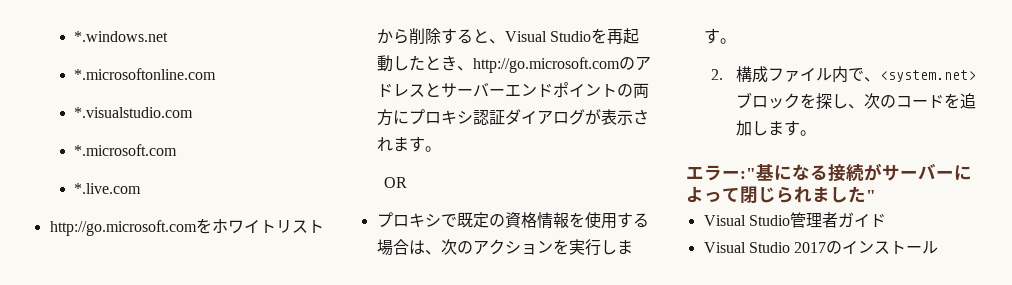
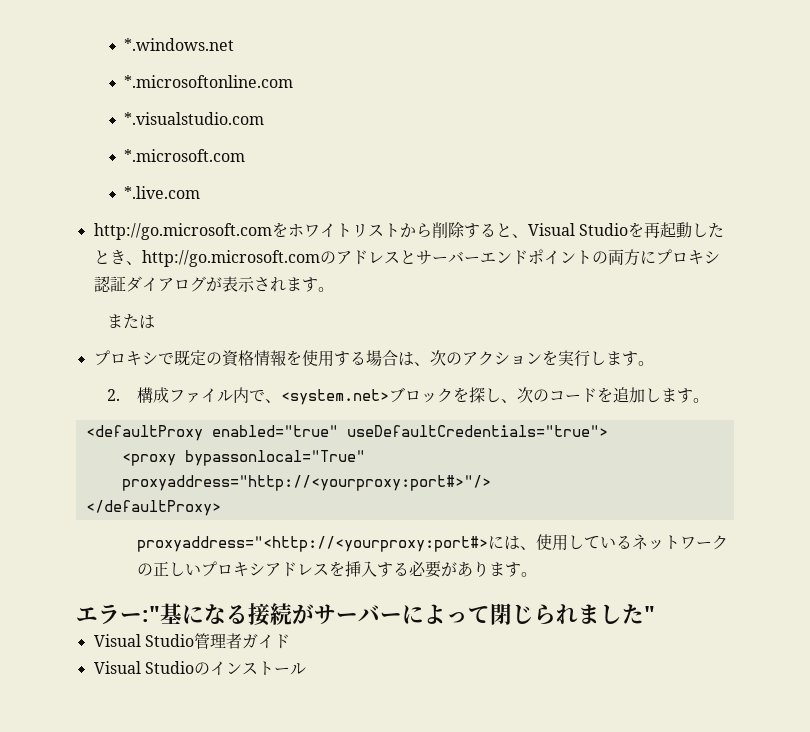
- OR
+ または
+ <defaultProxy enabled="true" useDefaultCredentials="true">
+ <proxy bypassonlocal="True" proxyaddress="http://<yourproxy:port#>"/>
+ </defaultProxy>
+ proxyaddress="<http://<yourproxy:port#>には、使用しているネットワークの正しいプロキシアドレスを挿入する必要があります。
- Visual Studio 2017のインストール
+ Visual Studioのインストール

